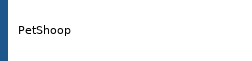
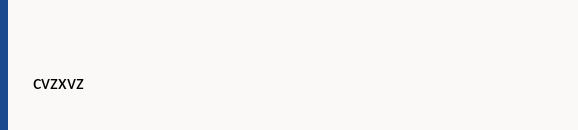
- PetShoop
+ cvzxvz

